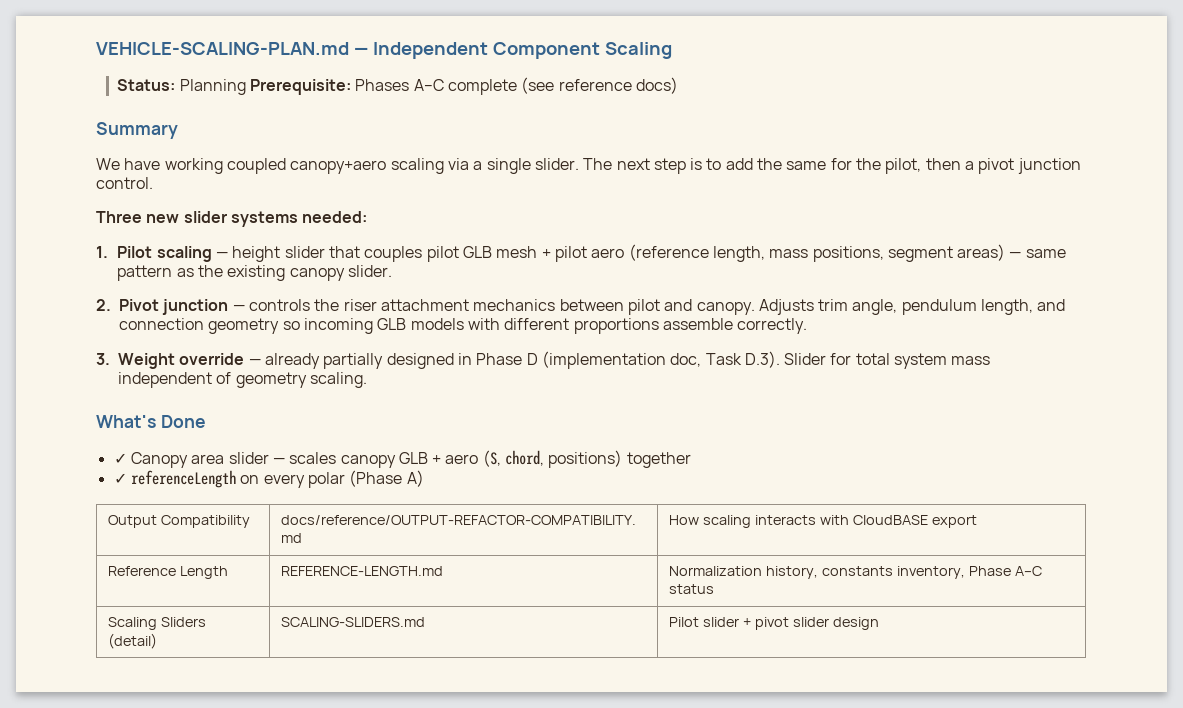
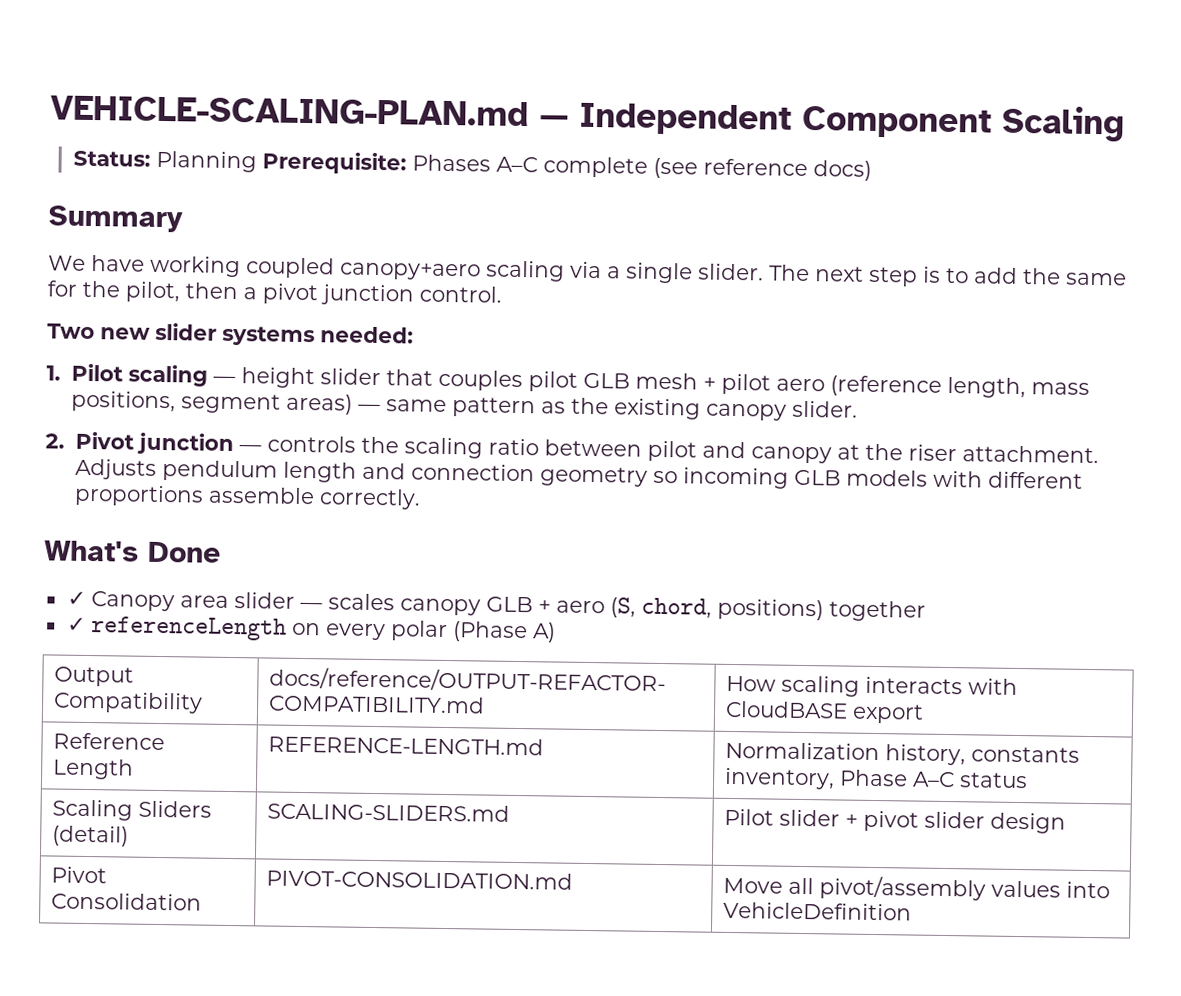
- Three new slider systems needed:
+ Two new slider systems needed:
- 2. Pivot junction — controls the riser attachment mechanics between pilot and canopy. Adjusts trim angle, pendulum length, and connection geometry so incoming GLB models with different proportions assemble correctly.
+ 2. Pivot junction — controls the scaling ratio between pilot and canopy at the riser attachment. Adjusts pendulum length and connection geometry so incoming GLB models with different proportions assemble correctly.
- 3. Weight override — already partially designed in Phase D (implementation doc, Task D.3). Slider for total system mass independent of geometry scaling.
+ Pivot Consolidation | PIVOT-CONSOLIDATION.md | Move all pivot/assembly values into VehicleDefinition

